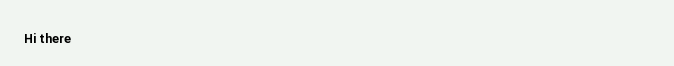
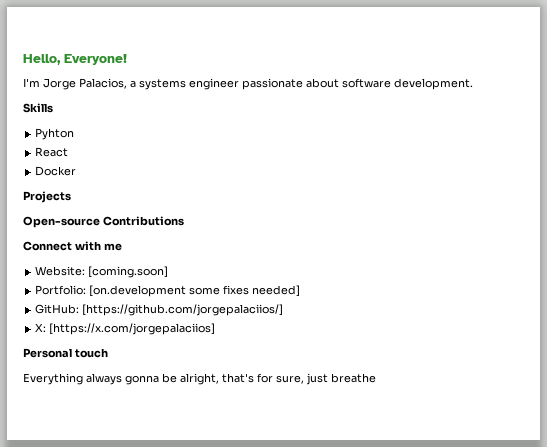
- Hi there
+ Hello, Everyone!
+ I'm Jorge Palacios, a systems engineer passionate about software development.
+ Skills
+ Pyhton
+ React
+ Docker
+ Projects
+ Open-source Contributions
+ Connect with me
+ Website: [coming.soon]
+ Portfolio: [on.development some fixes needed]
+ GitHub: [https://github.com/jorgepalaciios/]
+ X: [https://x.com/jorgepalaciios]
+ Personal touch
+ Everything always gonna be alright, that's for sure, just breathe

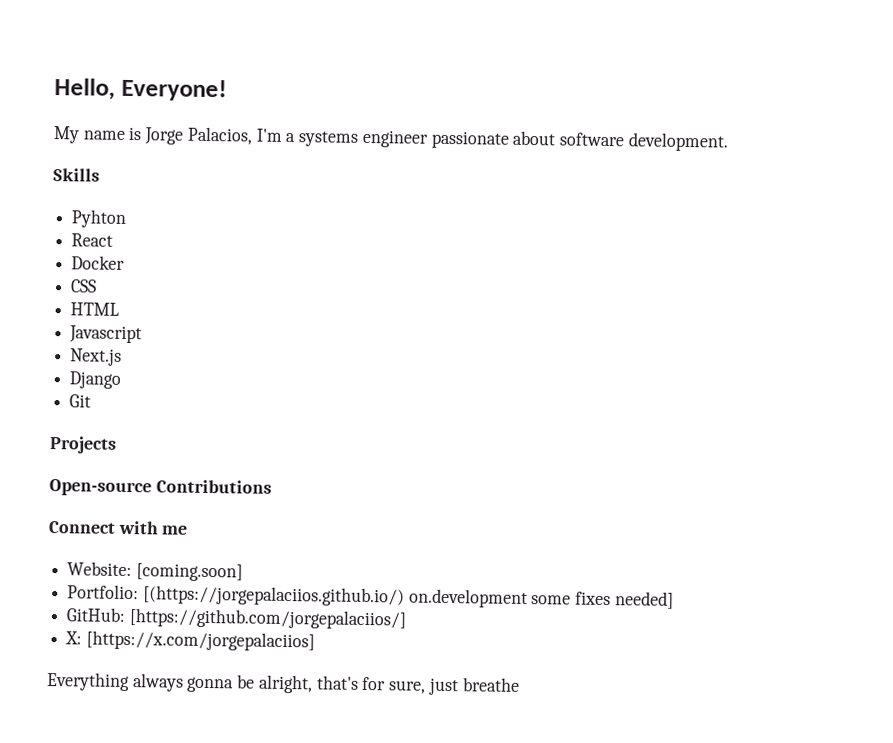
- I'm Jorge Palacios, a systems engineer passionate about software development.
+ My name is Jorge Palacios, I'm a systems engineer passionate about software development.
+ CSS
+ HTML
+ Javascript
+ Next.js
+ Django
+ Git
- Portfolio: [on.development some fixes needed]
+ Portfolio: [(https://jorgepalaciios.github.io/) on.development some fixes needed]
- Personal touch

